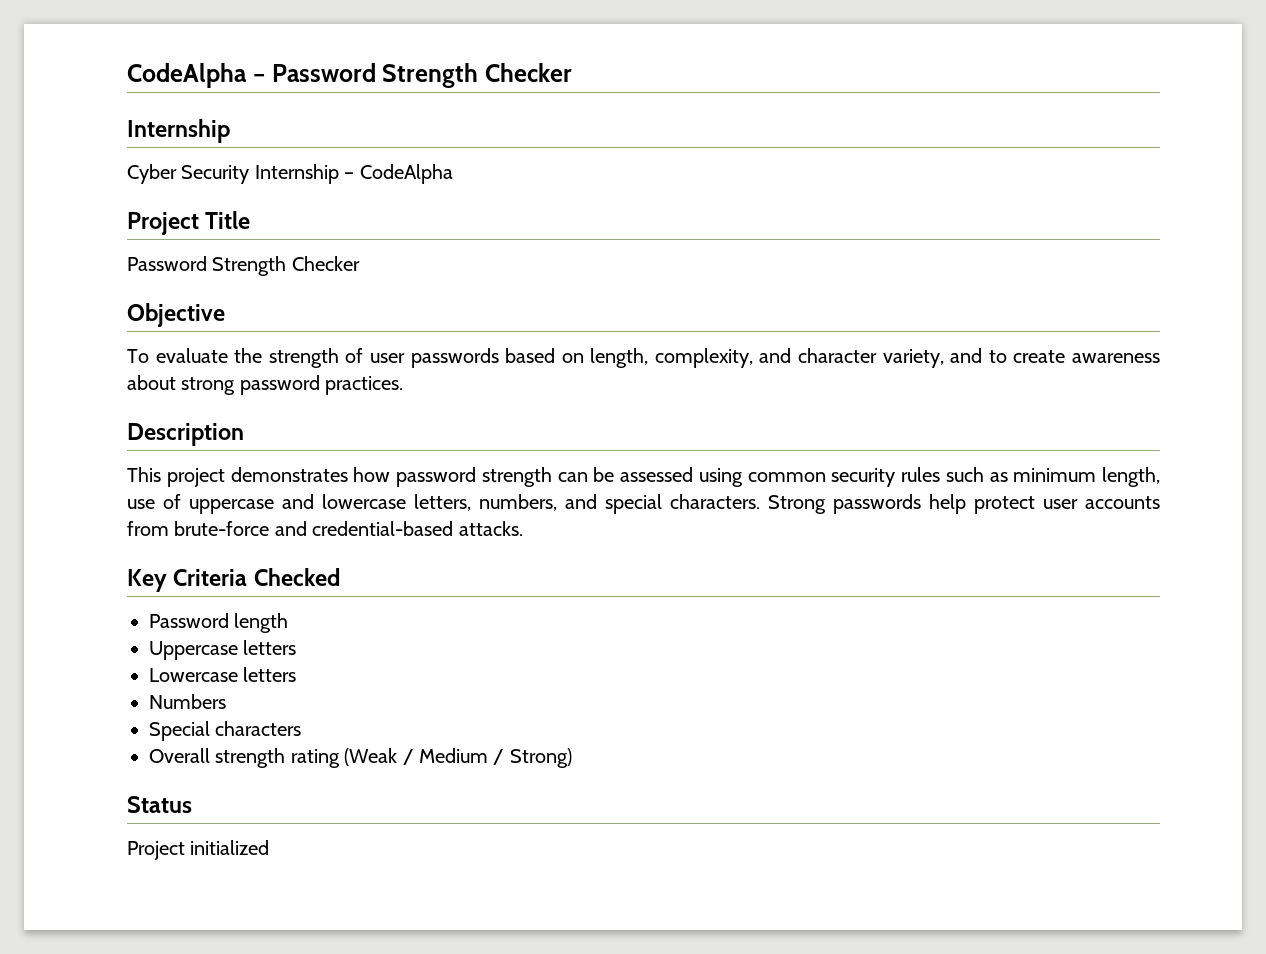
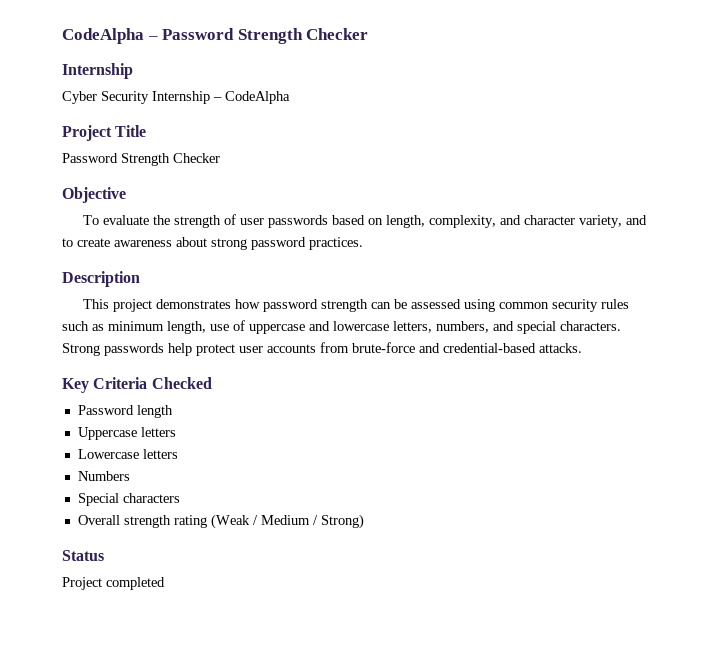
- Project initialized
+ Project completed

